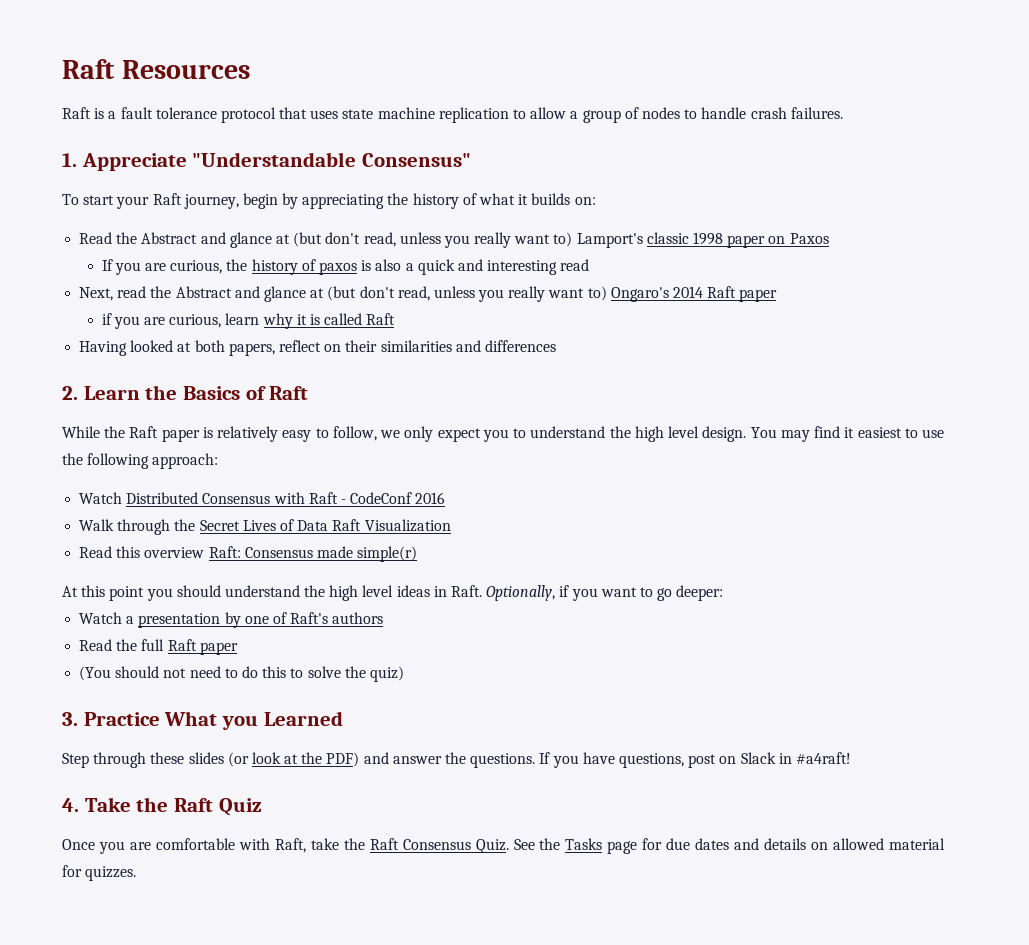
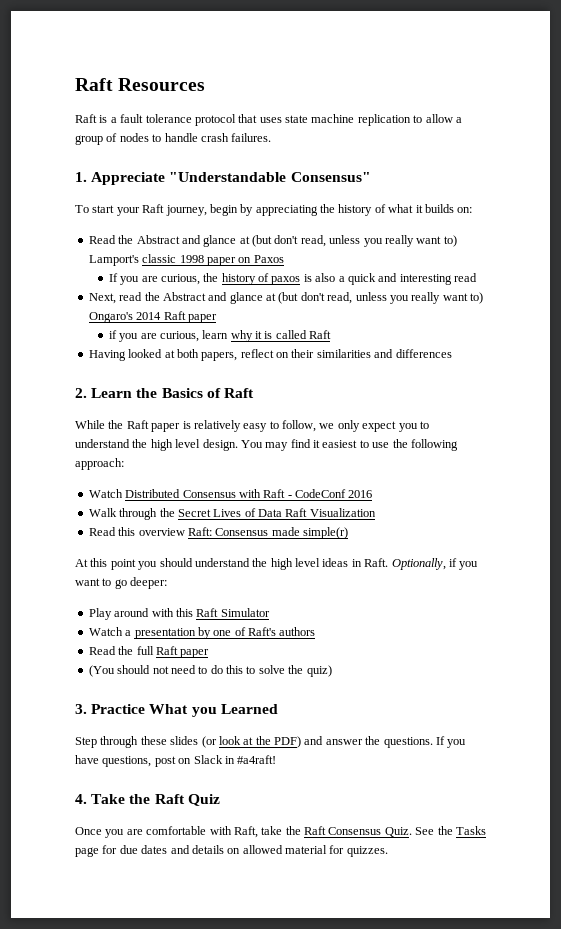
+ Play around with this Raft Simulator

